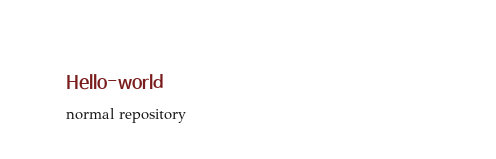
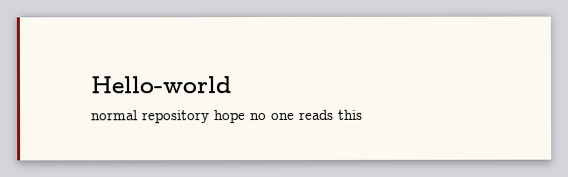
- normal repository
+ normal repository hope no one reads this

